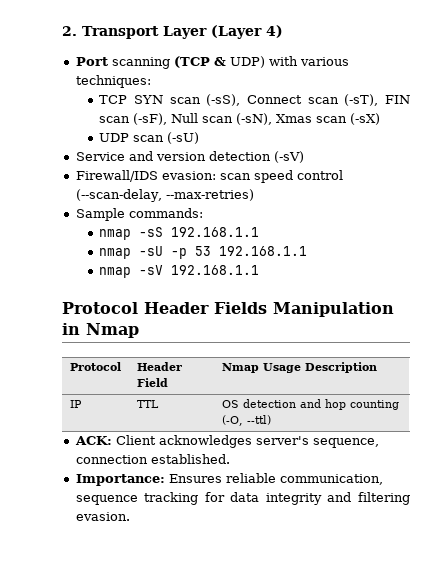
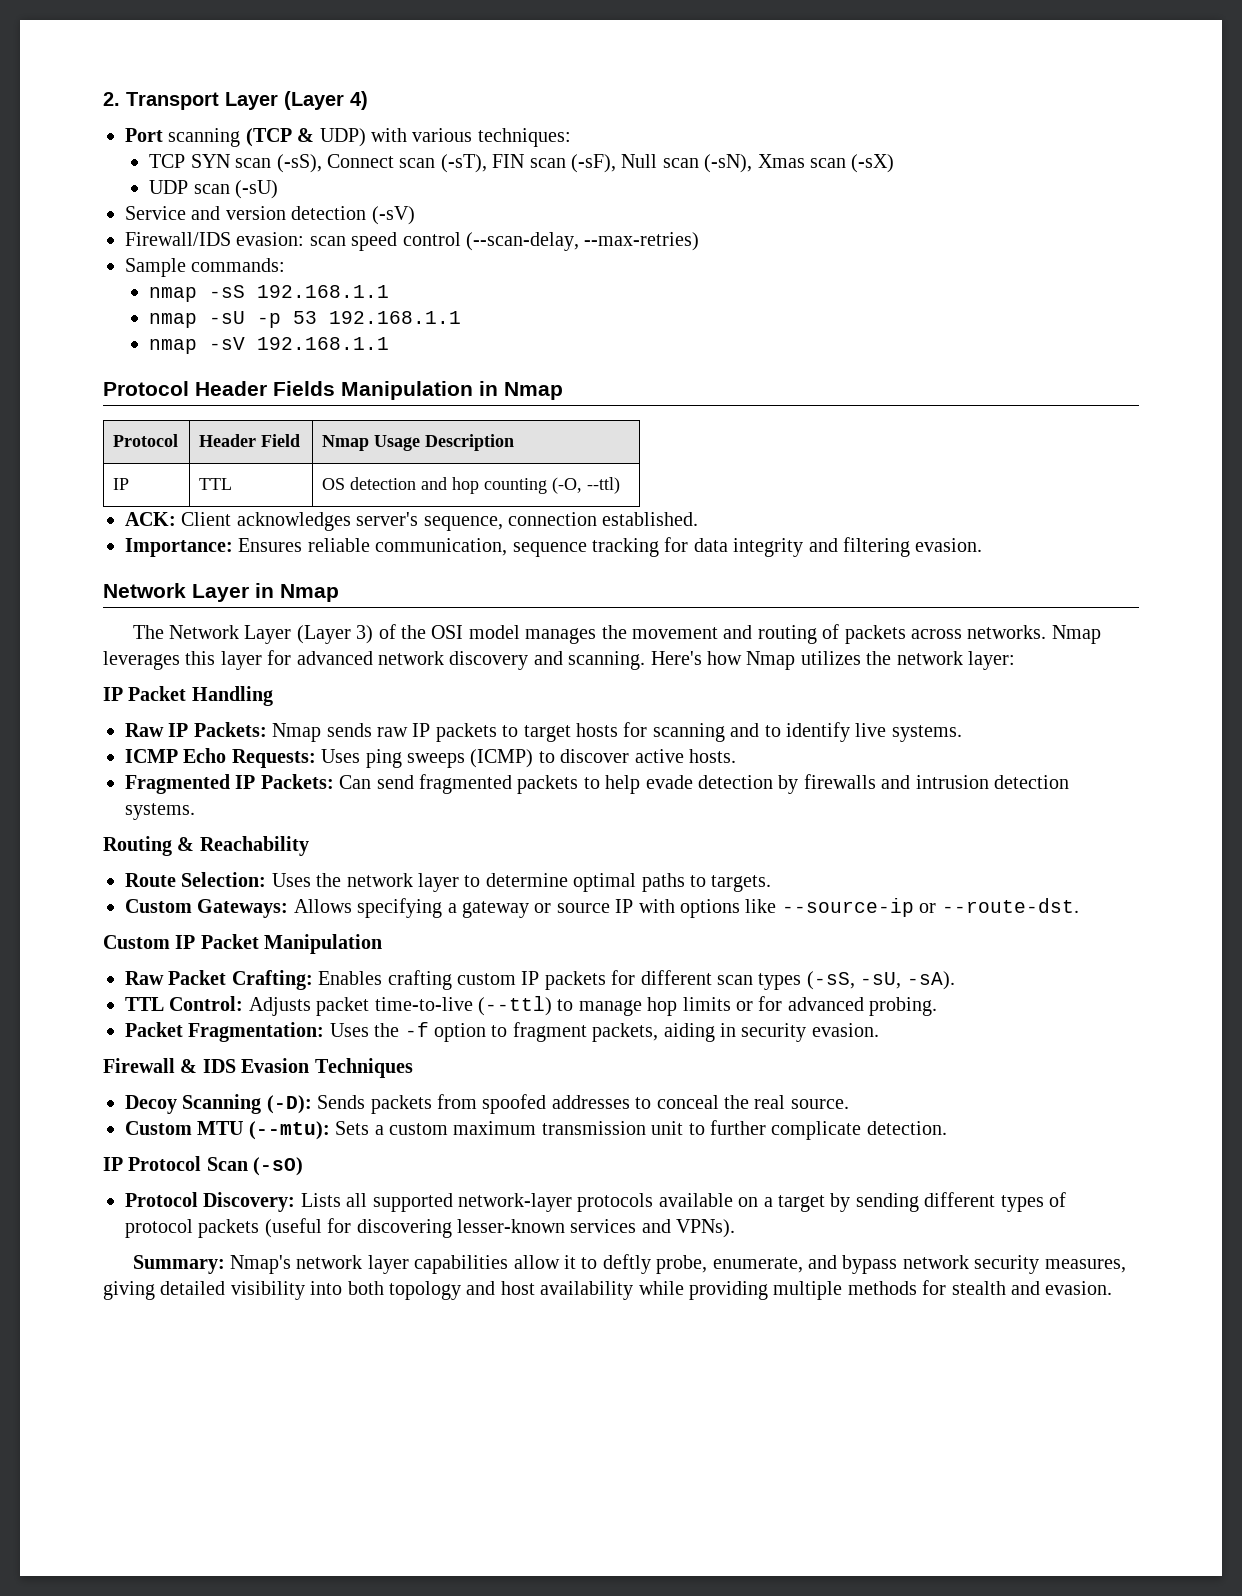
+ Network Layer in Nmap
+ The Network Layer (Layer 3) of the OSI model manages the movement and routing of packets across networks. Nmap leverages this layer for advanced network discovery and scanning. Here's how Nmap utilizes the network layer:
+ IP Packet Handling
+ Raw IP Packets: Nmap sends raw IP packets to target hosts for scanning and to identify live systems.
+ ICMP Echo Requests: Uses ping sweeps (ICMP) to discover active hosts.
+ Fragmented IP Packets: Can send fragmented packets to help evade detection by firewalls and intrusion detection systems.
+ Routing & Reachability
+ Route Selection: Uses the network layer to determine optimal paths to targets.
+ Custom Gateways: Allows specifying a gateway or source IP with options like --source-ip or --route-dst.
+ Custom IP Packet Manipulation
+ Raw Packet Crafting: Enables crafting custom IP packets for different scan types (-sS, -sU, -sA).
+ TTL Control: Adjusts packet time-to-live (--ttl) to manage hop limits or for advanced probing.
+ Packet Fragmentation: Uses the -f option to fragment packets, aiding in security evasion.
+ Firewall & IDS Evasion Techniques
+ Decoy Scanning (-D): Sends packets from spoofed addresses to conceal the real source.
+ Custom MTU (--mtu): Sets a custom maximum transmission unit to further complicate detection.
+ IP Protocol Scan (-sO)
+ Protocol Discovery: Lists all supported network-layer protocols available on a target by sending different types of protocol packets (useful for discovering lesser-known services and VPNs).
+ Summary: Nmap's network layer capabilities allow it to deftly probe, enumerate, and bypass network security measures, giving detailed visibility into both topology and host availability while providing multiple methods for stealth and evasion.

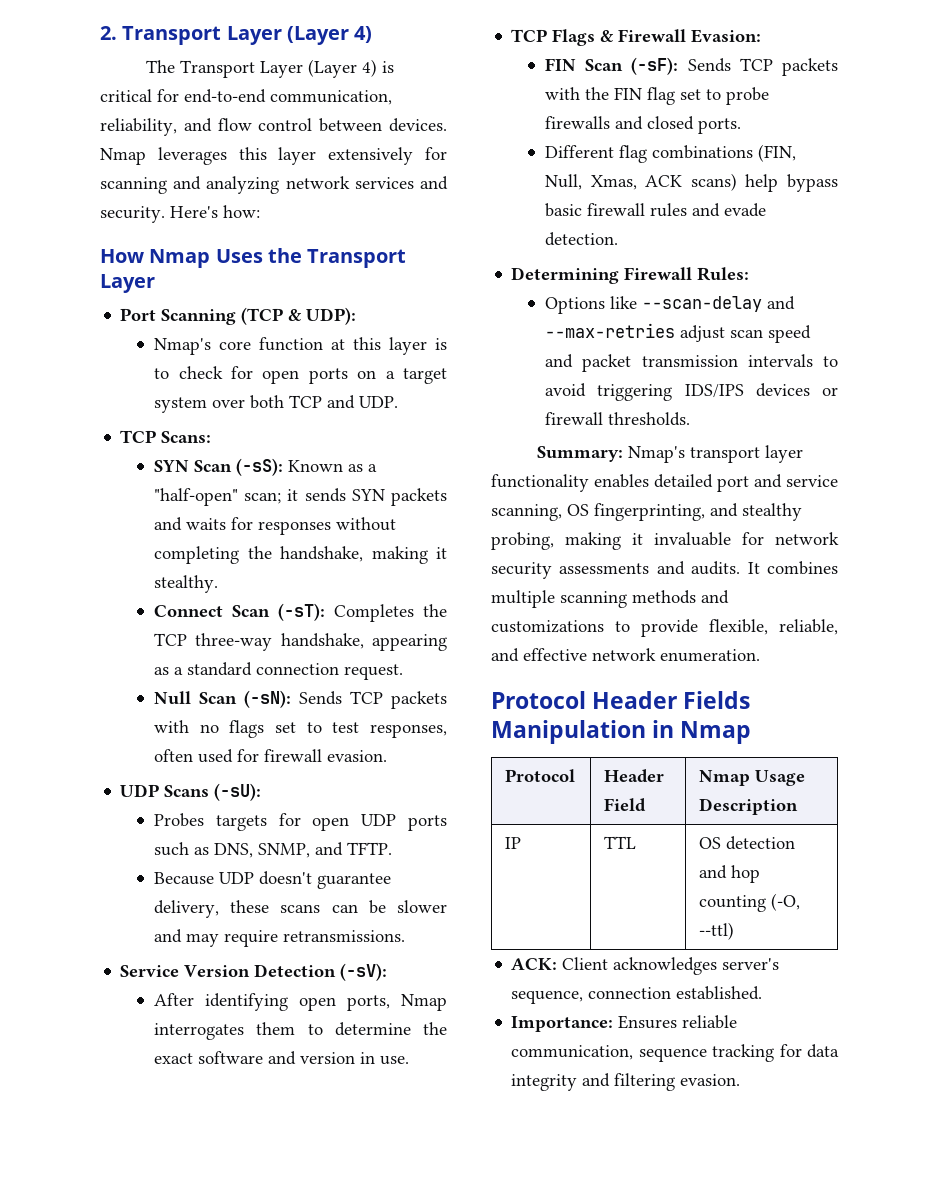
+ The Transport Layer (Layer 4) is critical for end-to-end communication, reliability, and flow control between devices. Nmap leverages this layer extensively for scanning and analyzing network services and security. Here's how:
+ How Nmap Uses the Transport Layer
- Port scanning (TCP & UDP) with various techniques:
- TCP SYN scan (-sS), Connect scan (-sT), FIN scan (-sF), Null scan (-sN), Xmas scan (-sX)
- UDP scan (-sU)
- Service and version detection (-sV)
- Firewall/IDS evasion: scan speed control (--scan-delay, --max-retries)
- Sample commands:
- nmap -sS 192.168.1.1
- nmap -sU -p 53 192.168.1.1
- nmap -sV 192.168.1.1
+ Port Scanning (TCP & UDP):
+ Nmap's core function at this layer is to check for open ports on a target system over both TCP and UDP.
+ TCP Scans:
+ SYN Scan (-sS): Known as a "half-open" scan; it sends SYN packets and waits for responses without completing the handshake, making it stealthy.
+ Connect Scan (-sT): Completes the TCP three-way handshake, appearing as a standard connection request.
+ Null Scan (-sN): Sends TCP packets with no flags set to test responses, often used for firewall evasion.
+ UDP Scans (-sU):
+ Probes targets for open UDP ports such as DNS, SNMP, and TFTP.
+ Because UDP doesn't guarantee delivery, these scans can be slower and may require retransmissions.
+ Service Version Detection (-sV):
+ After identifying open ports, Nmap interrogates them to determine the exact software and version in use.
+ TCP Flags & Firewall Evasion:
+ FIN Scan (-sF): Sends TCP packets with the FIN flag set to probe firewalls and closed ports.
+ Different flag combinations (FIN, Null, Xmas, ACK scans) help bypass basic firewall rules and evade detection.
+ Determining Firewall Rules:
+ Options like --scan-delay and --max-retries adjust scan speed and packet transmission intervals to avoid triggering IDS/IPS devices or firewall thresholds.
+ Summary: Nmap's transport layer functionality enables detailed port and service scanning, OS fingerprinting, and stealthy probing, making it invaluable for network security assessments and audits. It combines multiple scanning methods and customizations to provide flexible, reliable, and effective network enumeration.
- Network Layer in Nmap
- The Network Layer (Layer 3) of the OSI model manages the movement and routing of packets across networks. Nmap leverages this layer for advanced network discovery and scanning. Here's how Nmap utilizes the network layer:
- IP Packet Handling
- Raw IP Packets: Nmap sends raw IP packets to target hosts for scanning and to identify live systems.
- ICMP Echo Requests: Uses ping sweeps (ICMP) to discover active hosts.
- Fragmented IP Packets: Can send fragmented packets to help evade detection by firewalls and intrusion detection systems.
- Routing & Reachability
- Route Selection: Uses the network layer to determine optimal paths to targets.
- Custom Gateways: Allows specifying a gateway or source IP with options like --source-ip or --route-dst.
- Custom IP Packet Manipulation
- Raw Packet Crafting: Enables crafting custom IP packets for different scan types (-sS, -sU, -sA).
- TTL Control: Adjusts packet time-to-live (--ttl) to manage hop limits or for advanced probing.
- Packet Fragmentation: Uses the -f option to fragment packets, aiding in security evasion.
- Firewall & IDS Evasion Techniques
- Decoy Scanning (-D): Sends packets from spoofed addresses to conceal the real source.
- Custom MTU (--mtu): Sets a custom maximum transmission unit to further complicate detection.
- IP Protocol Scan (-sO)
- Protocol Discovery: Lists all supported network-layer protocols available on a target by sending different types of protocol packets (useful for discovering lesser-known services and VPNs).
- Summary: Nmap's network layer capabilities allow it to deftly probe, enumerate, and bypass network security measures, giving detailed visibility into both topology and host availability while providing multiple methods for stealth and evasion.

